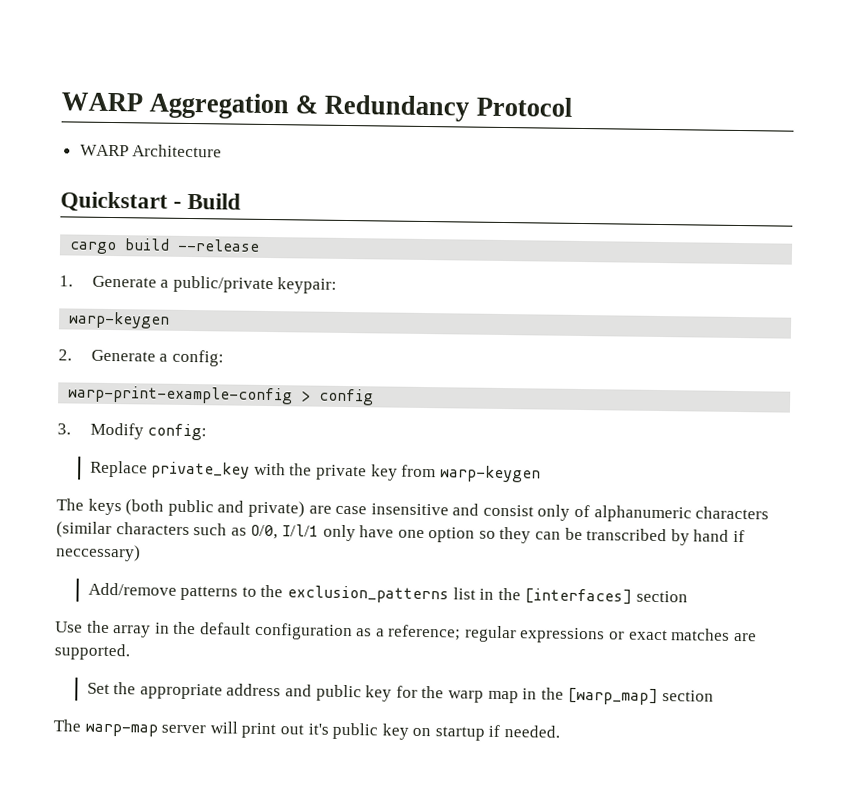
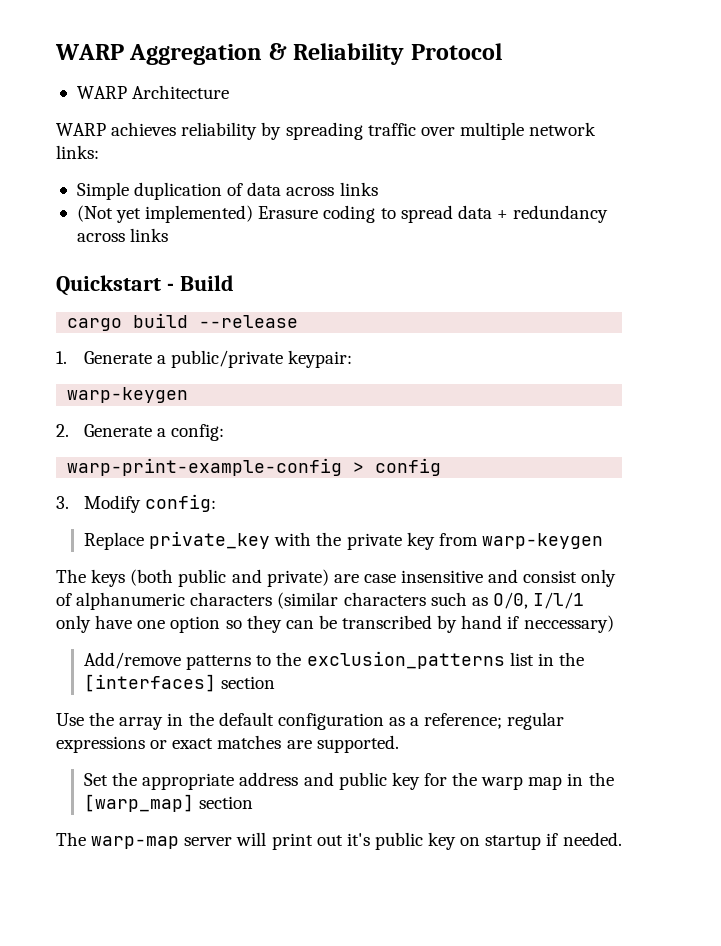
- WARP Aggregation & Redundancy Protocol
+ WARP Aggregation & Reliability Protocol
+ WARP achieves reliability by spreading traffic over multiple network links:
+ Simple duplication of data across links
+ (Not yet implemented) Erasure coding to spread data + redundancy across links

